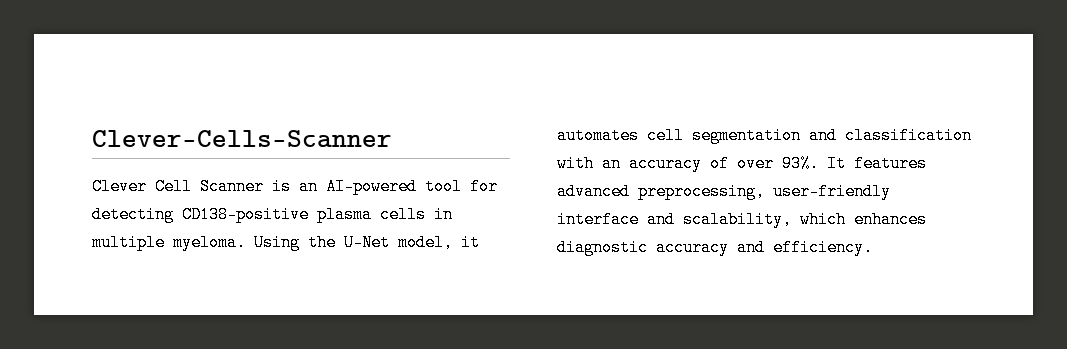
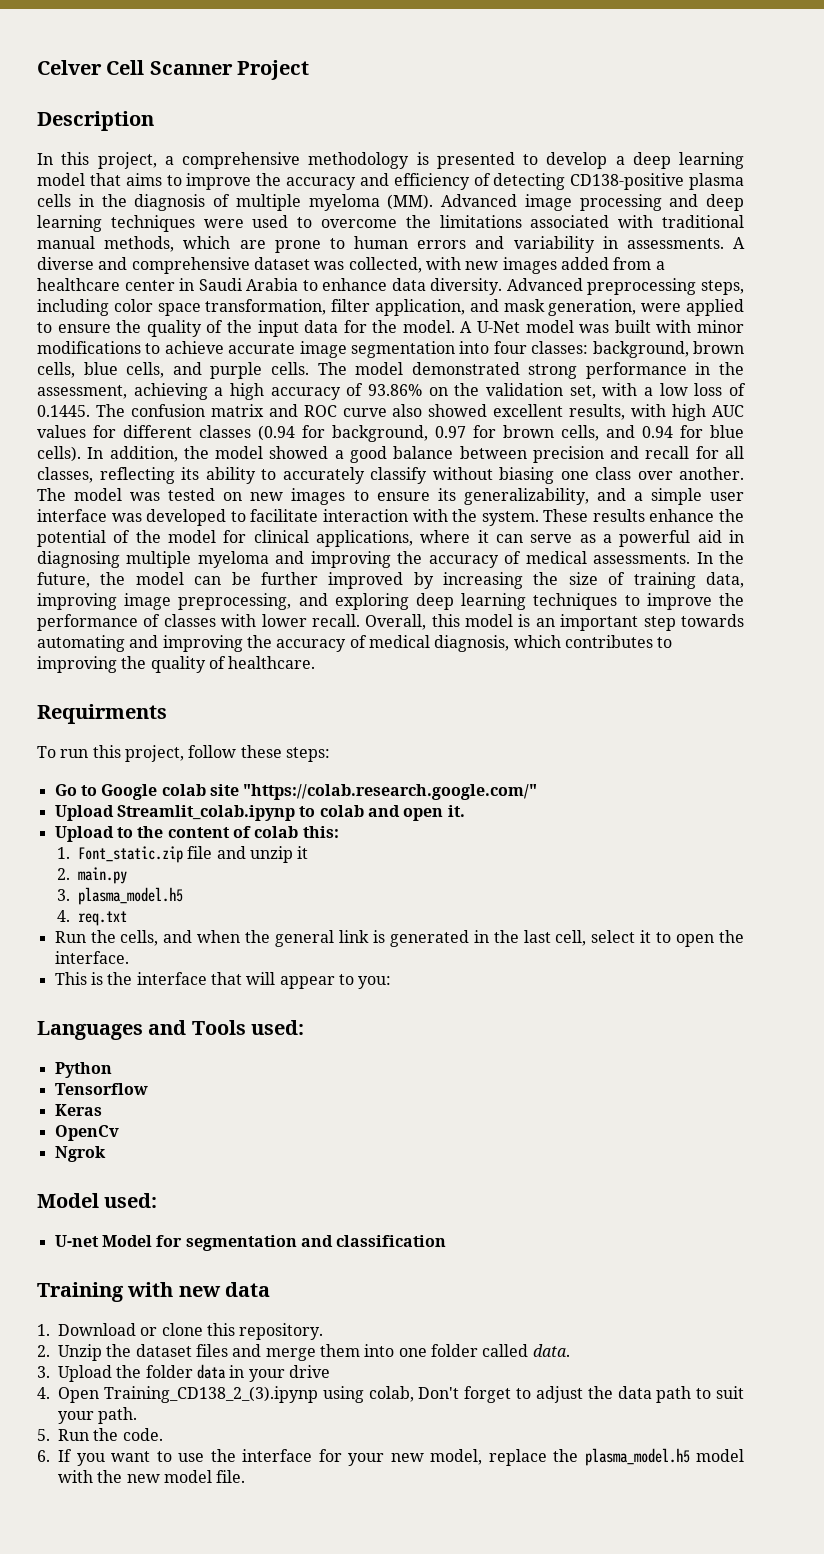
- Clever-Cells-Scanner
- Clever Cell Scanner is an AI-powered tool for detecting CD138-positive plasma cells in multiple myeloma. Using the U-Net model, it automates cell segmentation and classification with an accuracy of over 93%. It features advanced preprocessing, user-friendly interface and scalability, which enhances diagnostic accuracy and efficiency.
+ Celver Cell Scanner Project
+ Description
+ In this project, a comprehensive methodology is presented to develop a deep learning model that aims to improve the accuracy and efficiency of detecting CD138-positive plasma cells in the diagnosis of multiple myeloma (MM). Advanced image processing and deep learning techniques were used to overcome the limitations associated with traditional manual methods, which are prone to human errors and variability in assessments. A diverse and comprehensive dataset was collected, with new images added from a healthcare center in Saudi Arabia to enhance data diversity. Advanced preprocessing steps, including color space transformation, filter application, and mask generation, were applied to ensure the quality of the input data for the model. A U-Net model was built with minor modifications to achieve accurate image segmentation into four classes: background, brown cells, blue cells, and purple cells. The model demonstrated strong performance in the assessment, achieving a high accuracy of 93.86% on the validation set, with a low loss of 0.1445. The confusion matrix and ROC curve also showed excellent results, with high AUC values for different classes (0.94 for background, 0.97 for brown cells, and 0.94 for blue cells). In addition, the model showed a good balance between precision and recall for all classes, reflecting its ability to accurately classify without biasing one class over another. The model was tested on new images to ensure its generalizability, and a simple user interface was developed to facilitate interaction with the system. These results enhance the potential of the model for clinical applications, where it can serve as a powerful aid in diagnosing multiple myeloma and improving the accuracy of medical assessments. In the future, the model can be further improved by increasing the size of training data, improving image preprocessing, and exploring deep learning techniques to improve the performance of classes with lower recall. Overall, this model is an important step towards automating and improving the accuracy of medical diagnosis, which contributes to improving the quality of healthcare.
+ Requirments
+ To run this project, follow these steps:
+ Go to Google colab site "https://colab.research.google.com/"
+ Upload Streamlit_colab.ipynp to colab and open it.
+ Upload to the content of colab this:
+ 1. Font_static.zip file and unzip it
+ 2. main.py
+ 3. plasma_model.h5
+ 4. req.txt
+ Run the cells, and when the general link is generated in the last cell, select it to open the interface.
+ This is the interface that will appear to you:
+ Languages and Tools used:
+ Python
+ Tensorflow
+ Keras
+ OpenCv
+ Ngrok
+ Model used:
+ U-net Model for segmentation and classification
+ Training with new data
+ 1. Download or clone this repository.
+ 2. Unzip the dataset files and merge them into one folder called data.
+ 3. Upload the folder data in your drive
+ 4. Open Training_CD138_2_(3).ipynp using colab, Don't forget to adjust the data path to suit your path.
+ 5. Run the code.
+ 6. If you want to use the interface for your new model, replace the plasma_model.h5 model with the new model file.

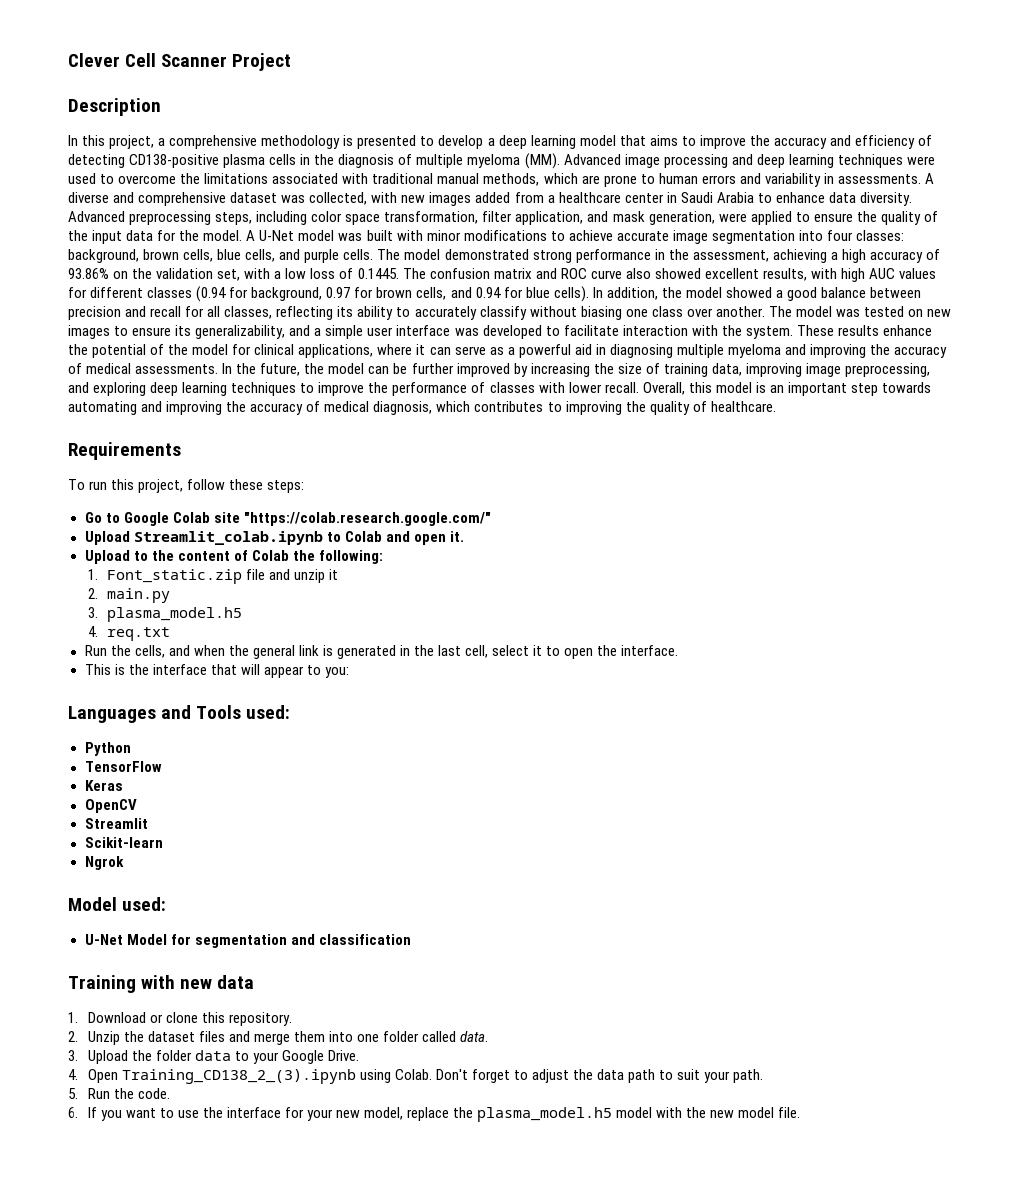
- Celver Cell Scanner Project
+ Clever Cell Scanner Project
- Requirments
+ Requirements
- Go to Google colab site "https://colab.research.google.com/"
+ Go to Google Colab site "https://colab.research.google.com/"
- Upload Streamlit_colab.ipynp to colab and open it.
+ Upload Streamlit_colab.ipynb to Colab and open it.
- Upload to the content of colab this:
+ Upload to the content of Colab the following:
- Tensorflow
+ TensorFlow
- OpenCv
+ OpenCV
+ Streamlit
+ Scikit-learn
- U-net Model for segmentation and classification
+ U-Net Model for segmentation and classification
- 3. Upload the folder data in your drive
+ 3. Upload the folder data to your Google Drive.
- 4. Open Training_CD138_2_(3).ipynp using colab, Don't forget to adjust the data path to suit your path.
+ 4. Open Training_CD138_2_(3).ipynb using Colab. Don't forget to adjust the data path to suit your path.

